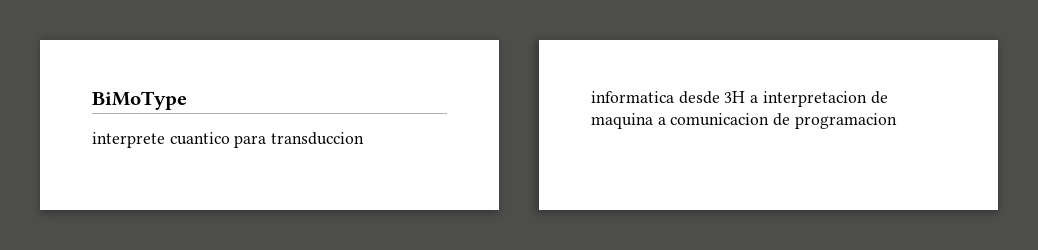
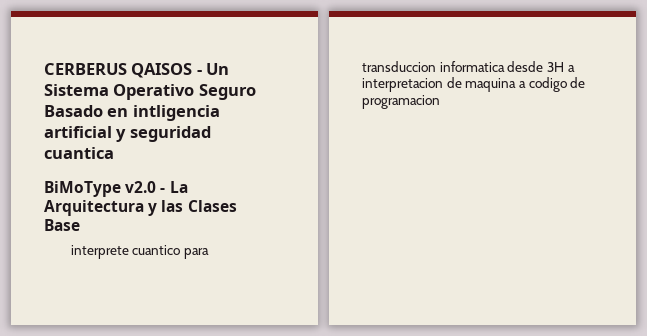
- BiMoType
+ CERBERUS QAISOS - Un Sistema Operativo Seguro Basado en intligencia artificial y seguridad cuantica
+ BiMoType v2.0 - La Arquitectura y las Clases Base
- interprete cuantico para transduccion informatica desde 3H a interpretacion de maquina a comunicacion de programacion
+ interprete cuantico para transduccion informatica desde 3H a interpretacion de maquina a codigo de programacion

